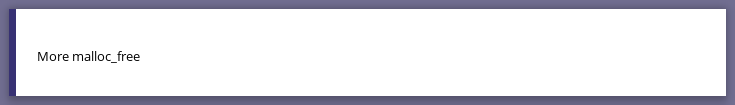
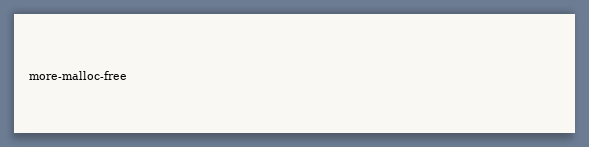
- More malloc_free
+ more-malloc-free

